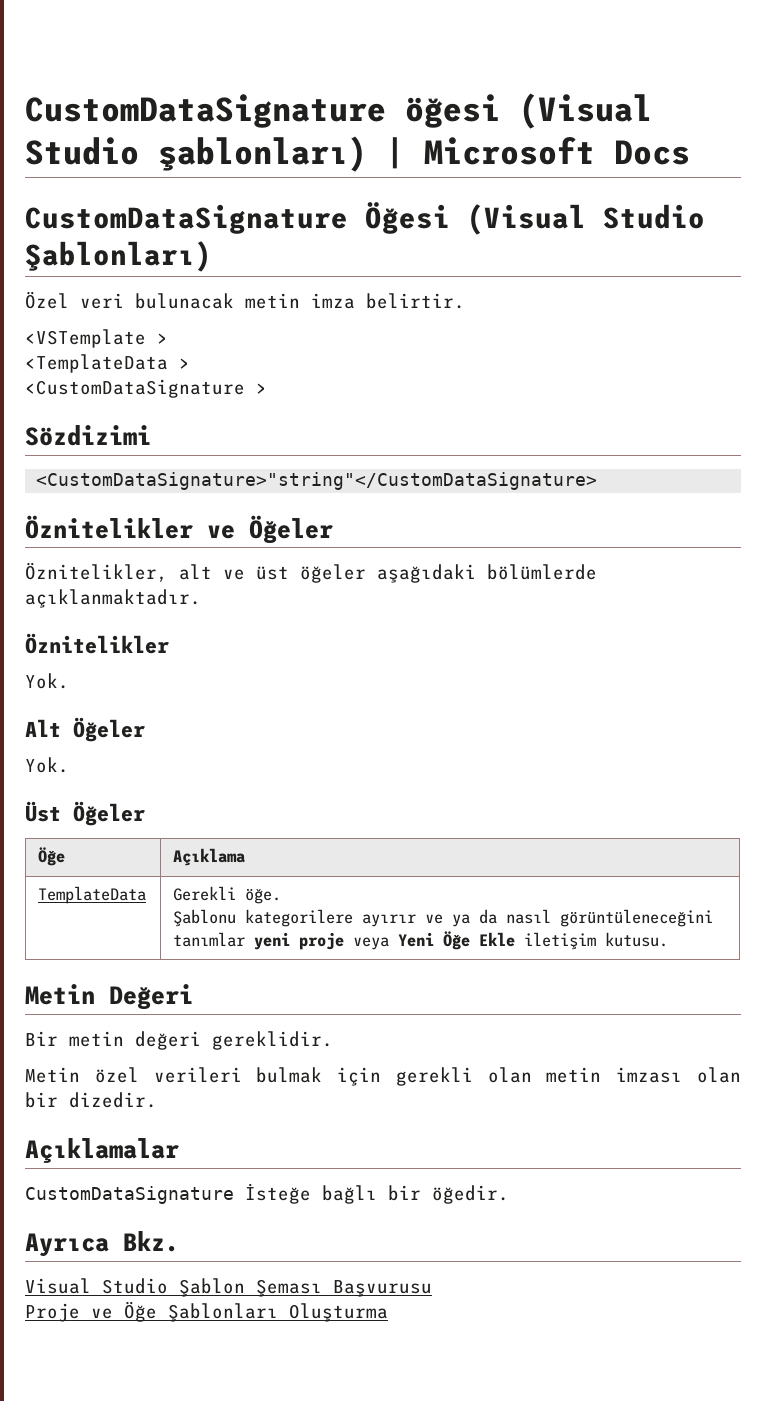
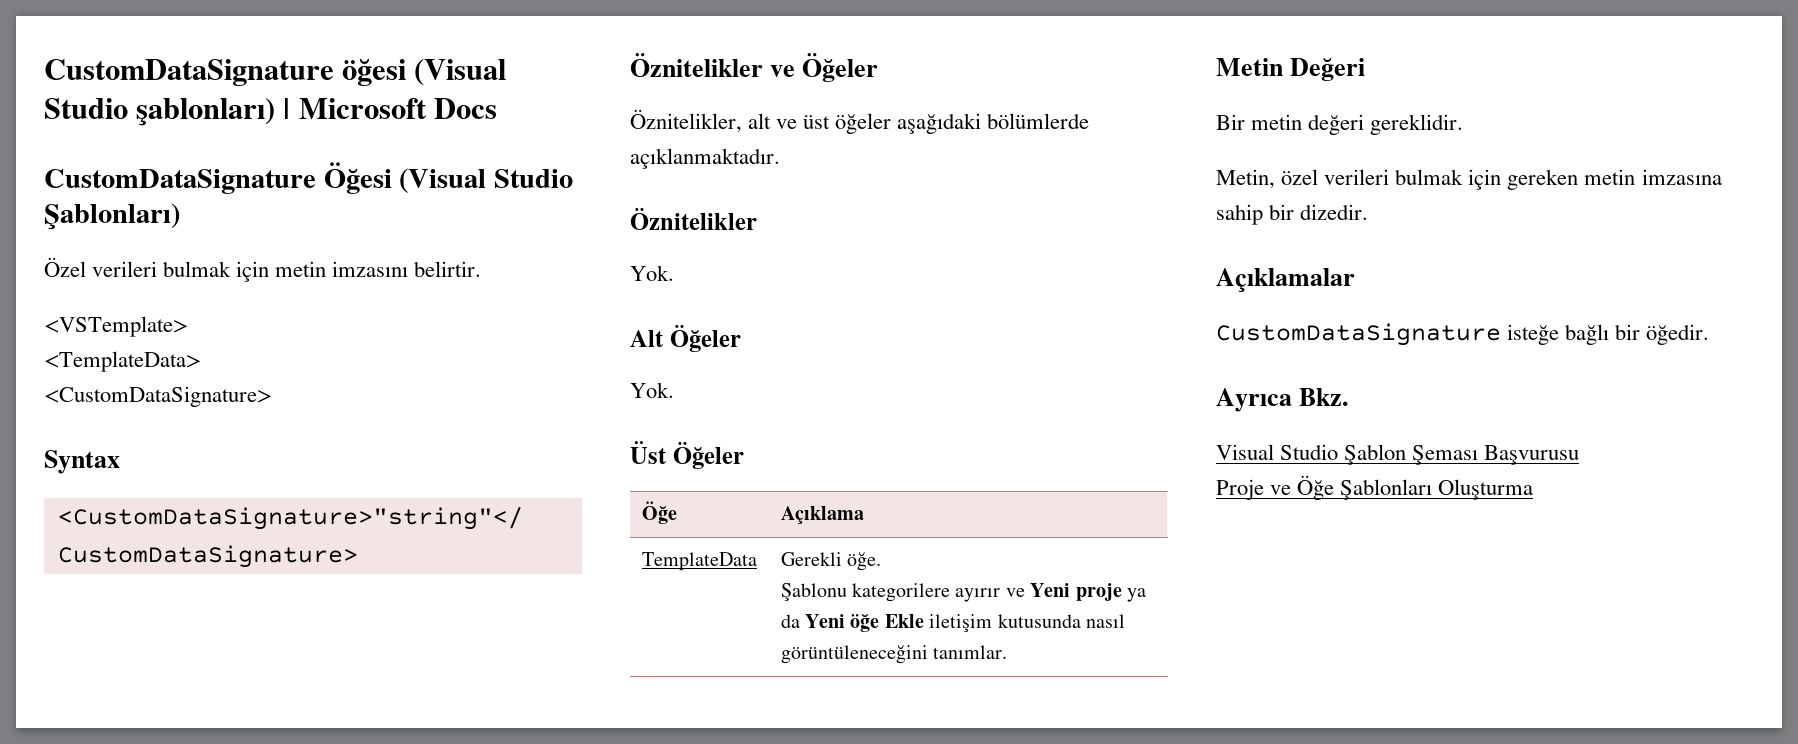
- Özel veri bulunacak metin imza belirtir.
- <VSTemplate >
- <TemplateData >
- <CustomDataSignature >
- Sözdizimi
+ Özel verileri bulmak için metin imzasını belirtir.
+ <VSTemplate>
+ <TemplateData>
+ <CustomDataSignature>
+ Syntax
  TemplateData | Gerekli öğe.
- Şablonu kategorilere ayırır ve ya da nasıl görüntüleneceğini tanımlar yeni proje veya Yeni Öğe Ekle iletişim kutusu.
+ Şablonu kategorilere ayırır ve Yeni proje ya da Yeni öğe Ekle iletişim kutusunda nasıl görüntüleneceğini tanımlar.
- Metin özel verileri bulmak için gerekli olan metin imzası olan bir dizedir.
+ Metin, özel verileri bulmak için gereken metin imzasına sahip bir dizedir.
- CustomDataSignature İsteğe bağlı bir öğedir.
+ CustomDataSignature isteğe bağlı bir öğedir.

